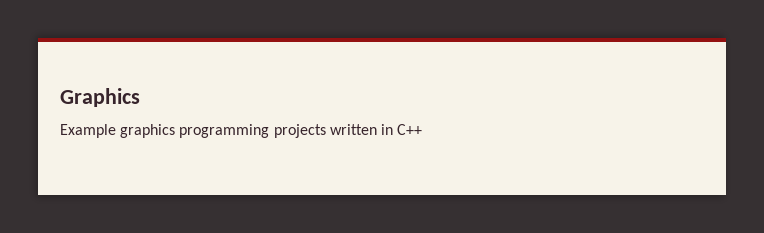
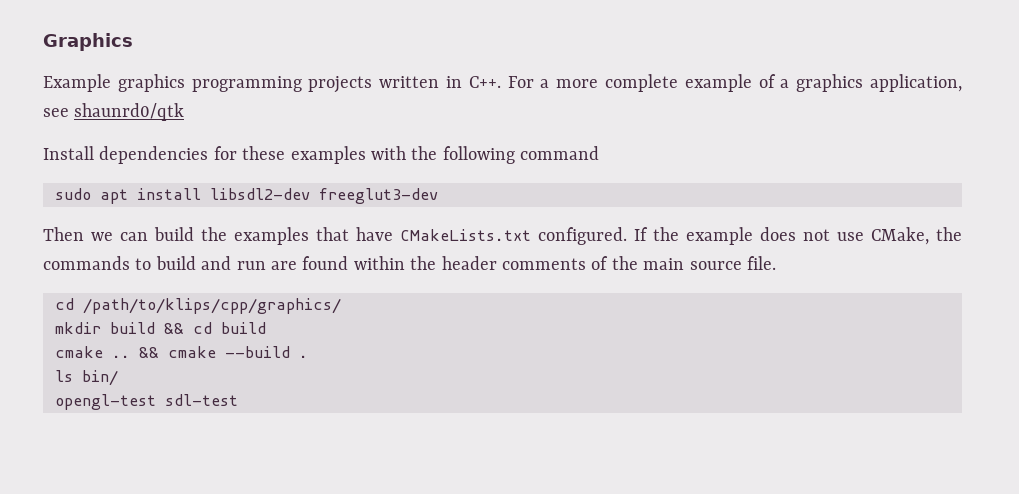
- Example graphics programming projects written in C++
+ Example graphics programming projects written in C++. For a more complete example of a graphics application, see shaunrd0/qtk
+ Install dependencies for these examples with the following command
+ sudo apt install libsdl2-dev freeglut3-dev
+ Then we can build the examples that have CMakeLists.txt configured. If the example does not use CMake, the commands to build and run are found within the header comments of the main source file.
+ cd /path/to/klips/cpp/graphics/
+ mkdir build && cd build
+ cmake .. && cmake --build .
+ ls bin/
+ opengl-test sdl-test

